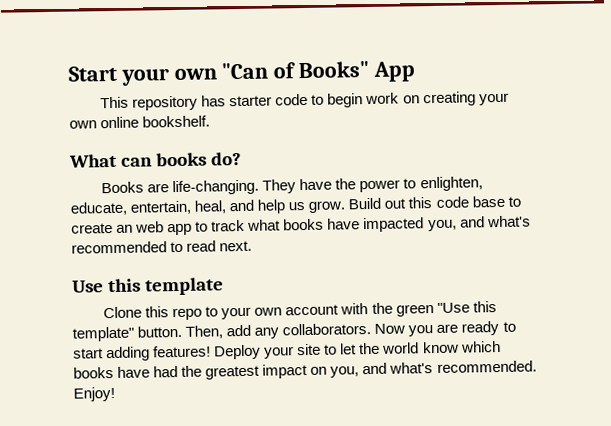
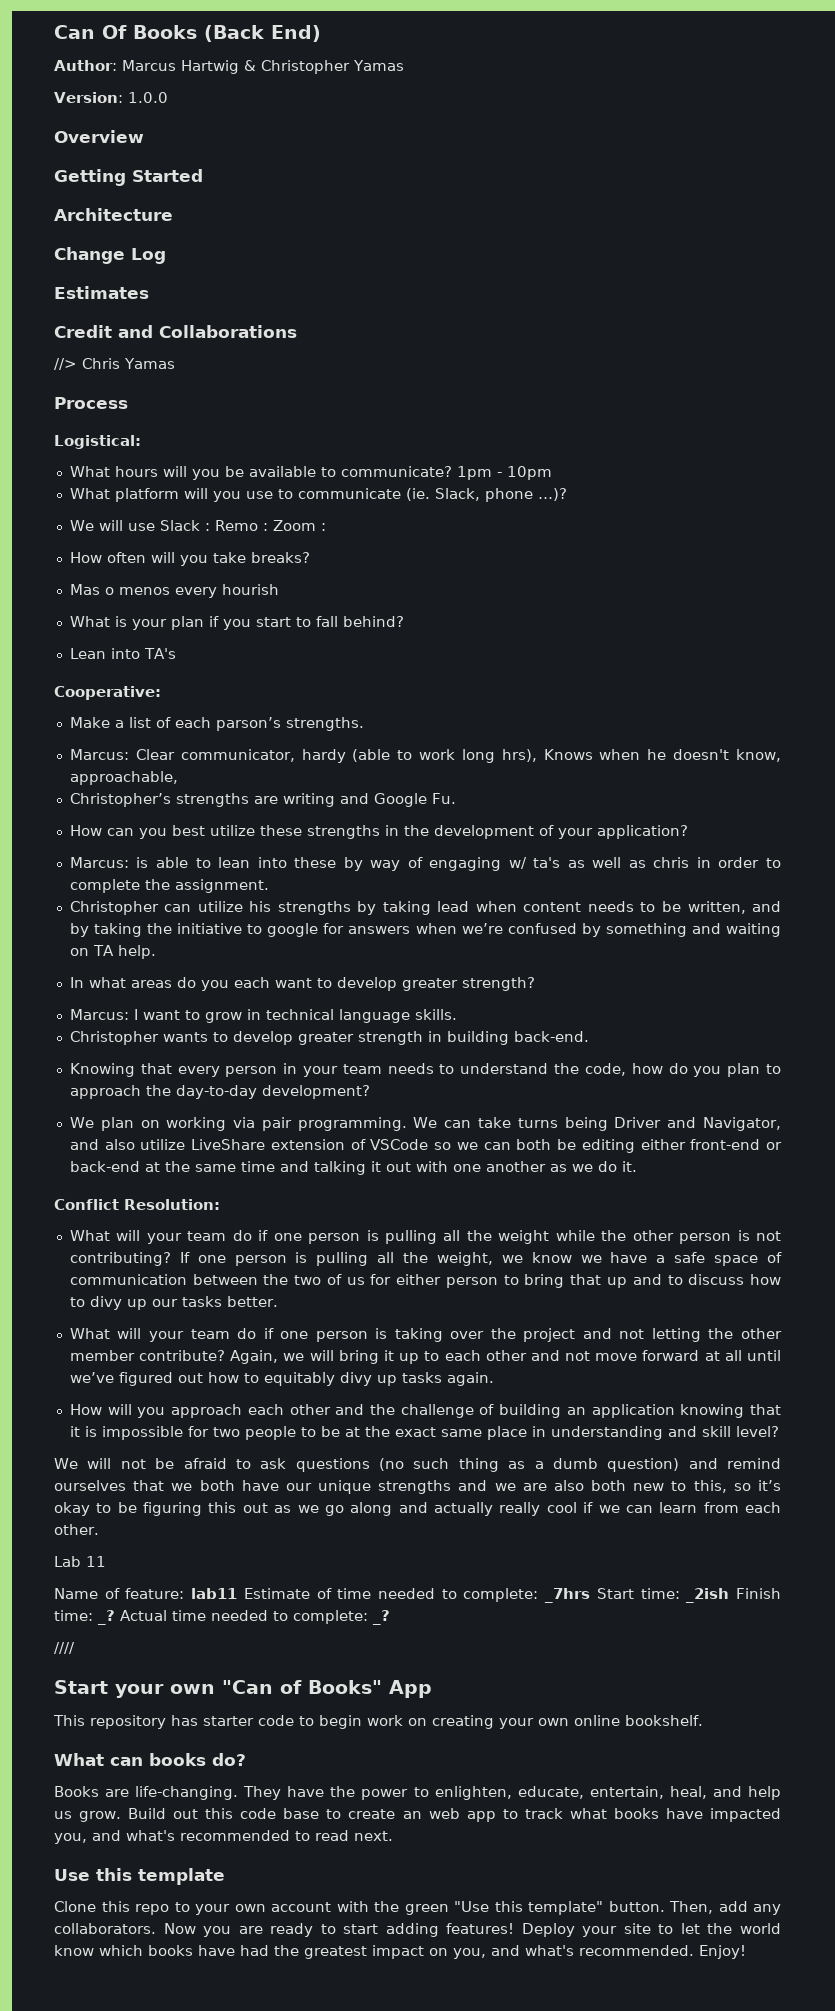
+ Can Of Books (Back End)
+ Author: Marcus Hartwig & Christopher Yamas
+ Version: 1.0.0
+ Overview
+ Getting Started
+ Architecture
+ Change Log
+ Estimates
+ Credit and Collaborations
+ //> Chris Yamas
+ Process
+ Logistical:
+ What hours will you be available to communicate? 1pm - 10pm
+ What platform will you use to communicate (ie. Slack, phone …)?
+ We will use Slack : Remo : Zoom :
+ How often will you take breaks?
+ Mas o menos every hourish
+ What is your plan if you start to fall behind?
+ Lean into TA's
+ Cooperative:
+ Make a list of each parson’s strengths.
+ Marcus: Clear communicator, hardy (able to work long hrs), Knows when he doesn't know, approachable,
+ Christopher’s strengths are writing and Google Fu.
+ How can you best utilize these strengths in the development of your application?
+ Marcus: is able to lean into these by way of engaging w/ ta's as well as chris in order to complete the assignment.
+ Christopher can utilize his strengths by taking lead when content needs to be written, and by taking the initiative to google for answers when we’re confused by something and waiting on TA help.
+ In what areas do you each want to develop greater strength?
+ Marcus: I want to grow in technical language skills.
+ Christopher wants to develop greater strength in building back-end.
+ Knowing that every person in your team needs to understand the code, how do you plan to approach the day-to-day development?
+ We plan on working via pair programming. We can take turns being Driver and Navigator, and also utilize LiveShare extension of VSCode so we can both be editing either front-end or back-end at the same time and talking it out with one another as we do it.
+ Conflict Resolution:
+ What will your team do if one person is pulling all the weight while the other person is not contributing? If one person is pulling all the weight, we know we have a safe space of communication between the two of us for either person to bring that up and to discuss how to divy up our tasks better.
+ What will your team do if one person is taking over the project and not letting the other member contribute? Again, we will bring it up to each other and not move forward at all until we’ve figured out how to equitably divy up tasks again.
+ How will you approach each other and the challenge of building an application knowing that it is impossible for two people to be at the exact same place in understanding and skill level?
+ We will not be afraid to ask questions (no such thing as a dumb question) and remind ourselves that we both have our unique strengths and we are also both new to this, so it’s okay to be figuring this out as we go along and actually really cool if we can learn from each other.
+ Lab 11
+ Name of feature: lab11 Estimate of time needed to complete: _7hrs Start time: _2ish Finish time: _? Actual time needed to complete: _?
+ ////

